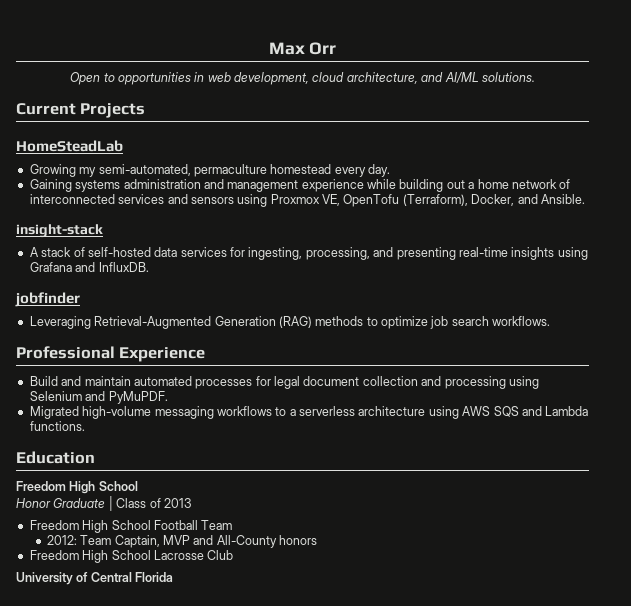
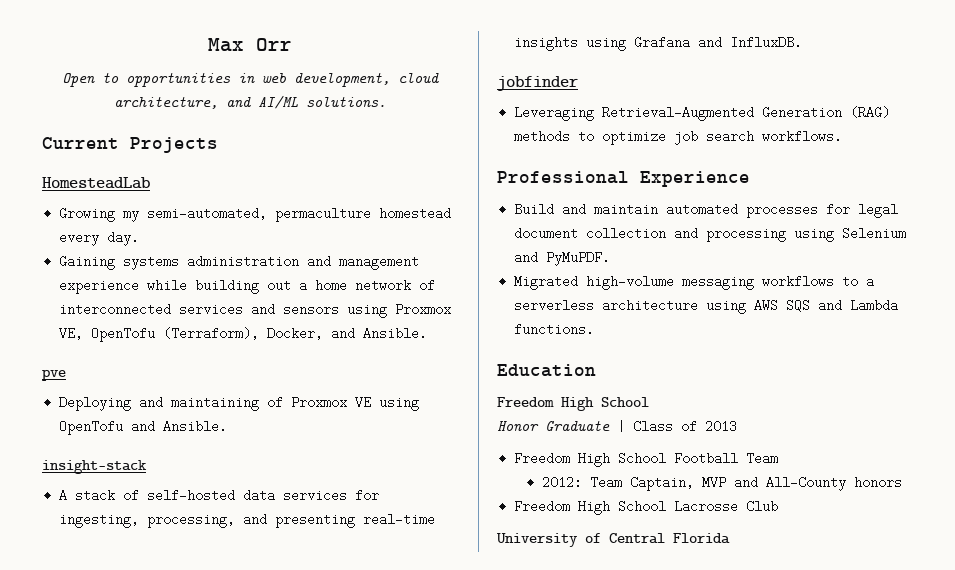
- HomeSteadLab
+ HomesteadLab
+ pve
+ Deploying and maintaining of Proxmox VE using OpenTofu and Ansible.

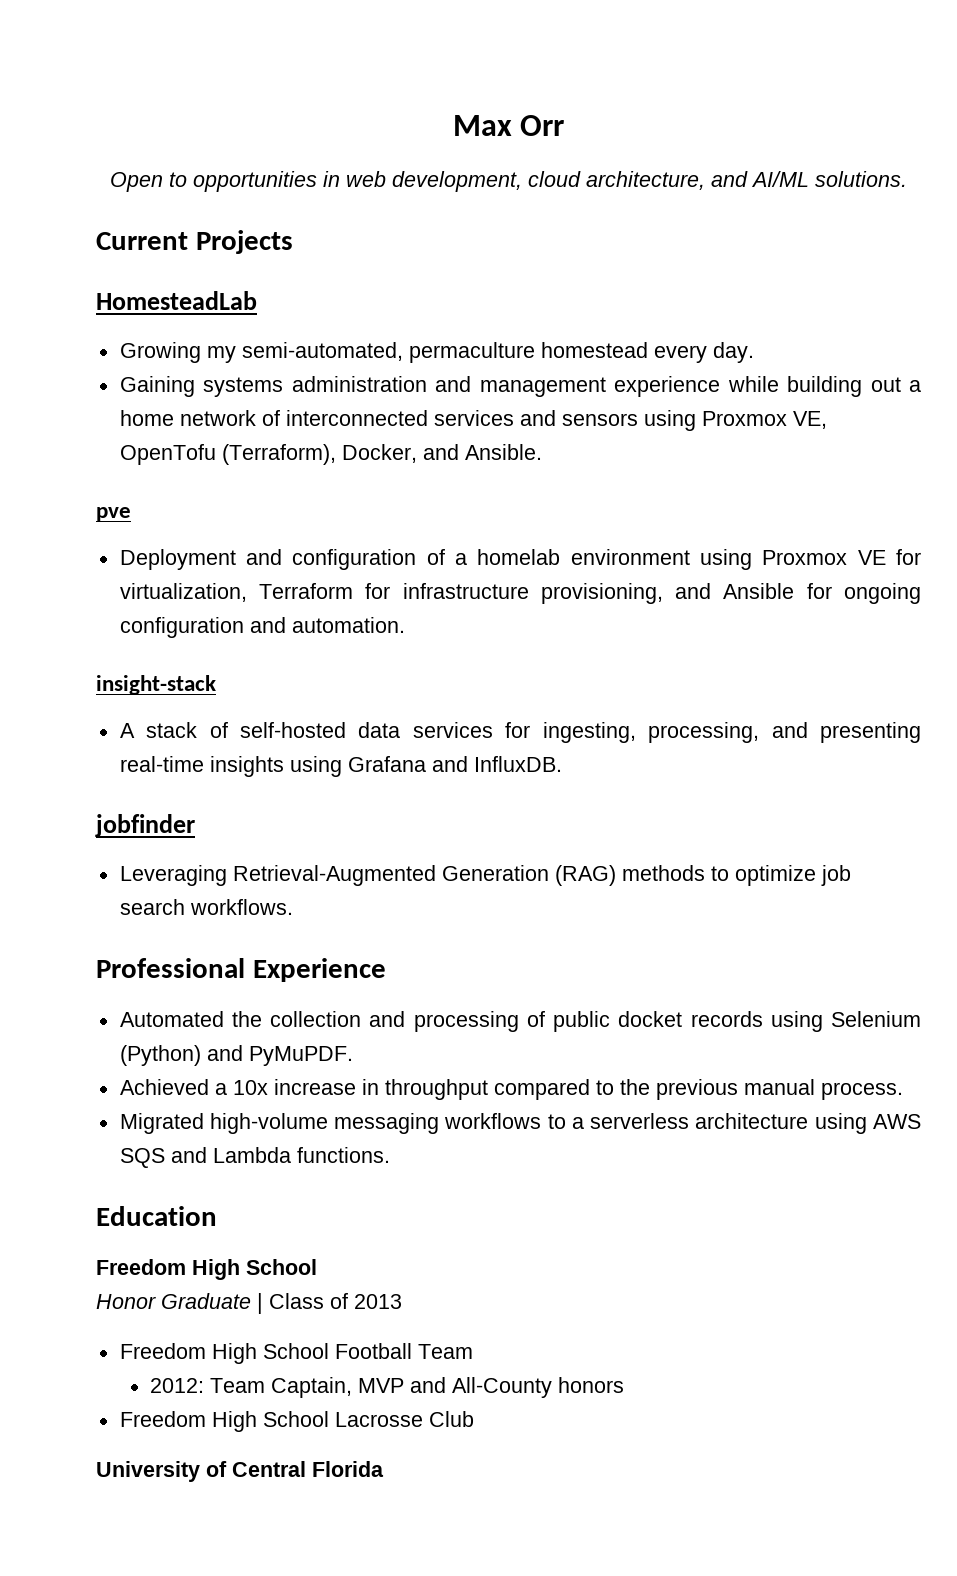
- Deploying and maintaining of Proxmox VE using OpenTofu and Ansible.
+ Deployment and configuration of a homelab environment using Proxmox VE for virtualization, Terraform for infrastructure provisioning, and Ansible for ongoing configuration and automation.
- Build and maintain automated processes for legal document collection and processing using Selenium and PyMuPDF.
+ Automated the collection and processing of public docket records using Selenium (Python) and PyMuPDF.
+ Achieved a 10x increase in throughput compared to the previous manual process.

